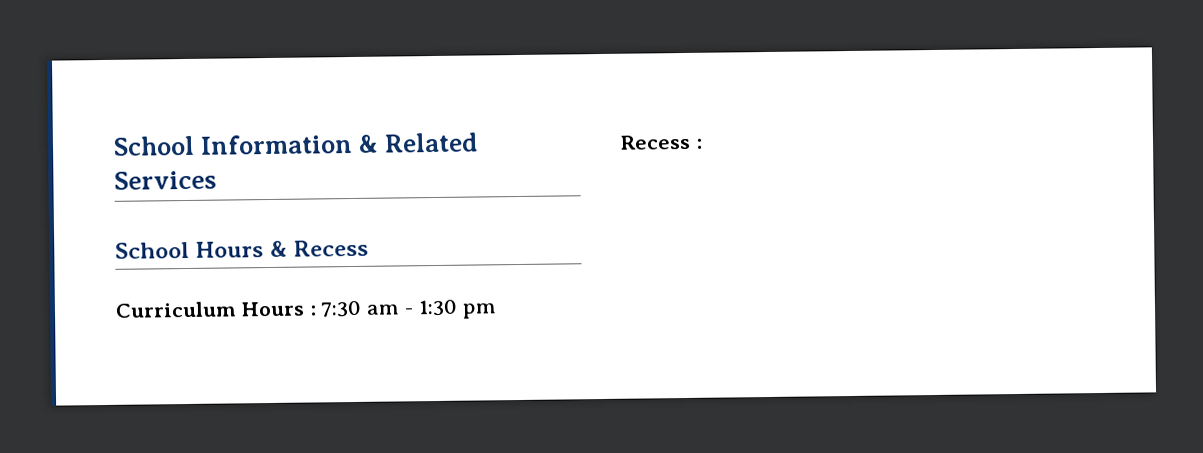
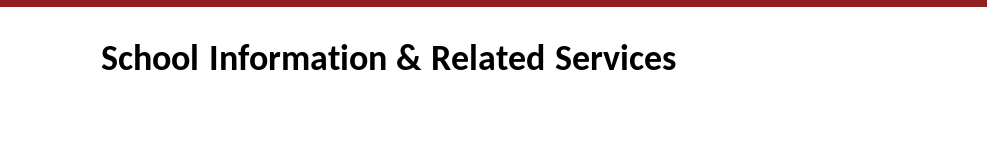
- School Hours & Recess
- Curriculum Hours : 7:30 am - 1:30 pm
- Recess :

